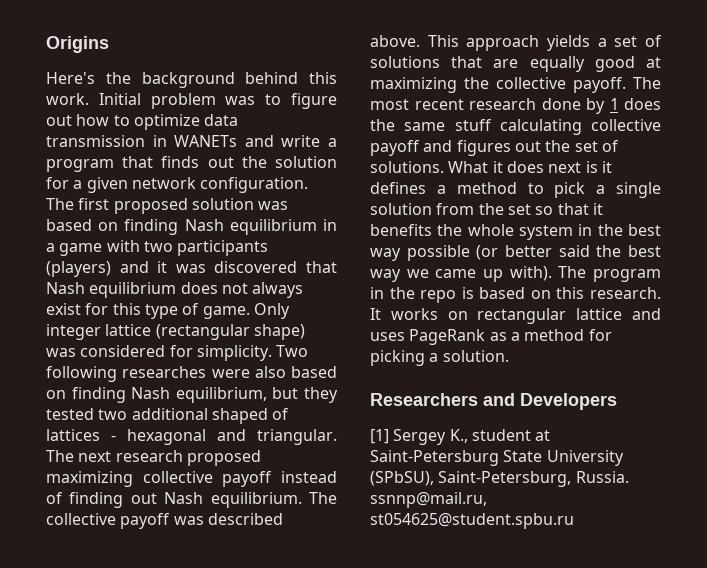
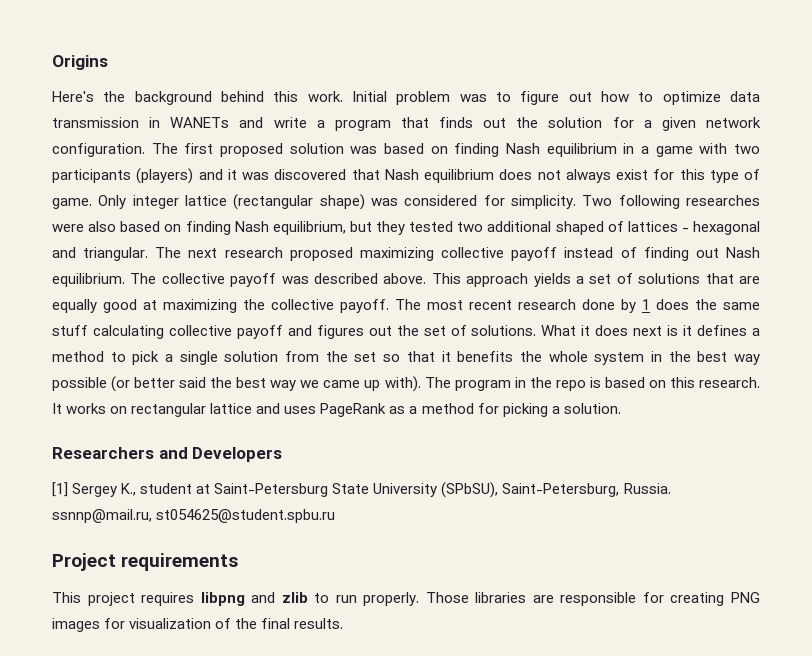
+ Project requirements
+ This project requires libpng and zlib to run properly. Those libraries are responsible for creating PNG images for visualization of the final results.

